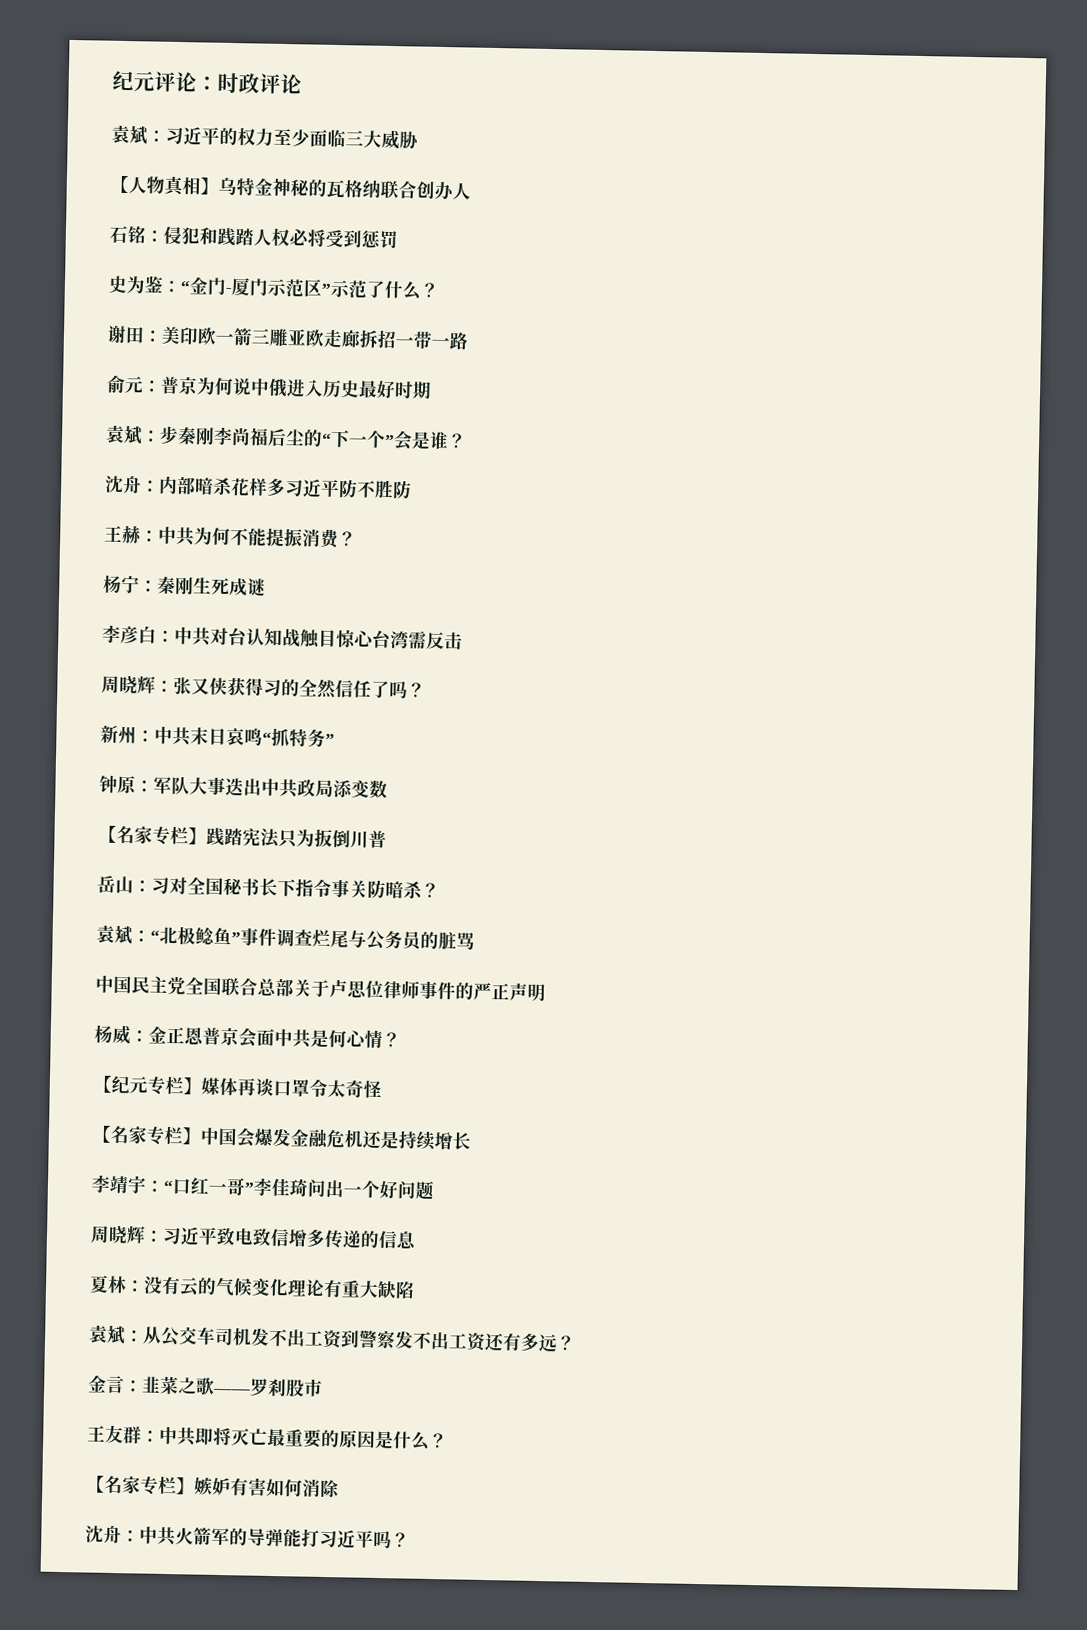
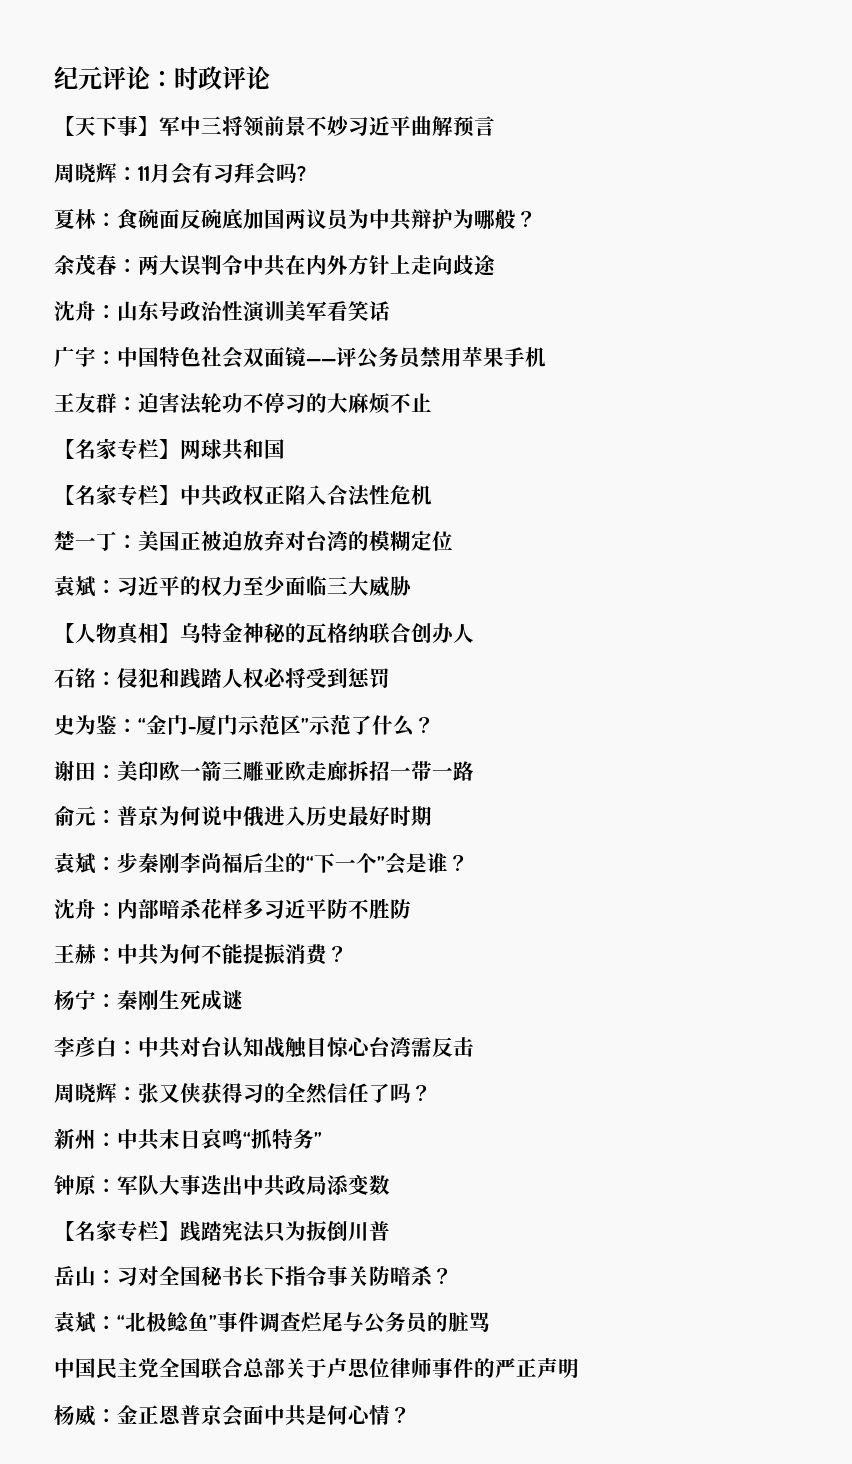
+ 【天下事】军中三将领前景不妙习近平曲解预言
+ 周晓辉：11月会有习拜会吗?
+ 夏林：食碗面反碗底加国两议员为中共辩护为哪般？
+ 余茂春：两大误判令中共在内外方针上走向歧途
+ 沈舟：山东号政治性演训美军看笑话
+ 广宇：中国特色社会双面镜——评公务员禁用苹果手机
+ 王友群：迫害法轮功不停习的大麻烦不止
+ 【名家专栏】网球共和国
+ 【名家专栏】中共政权正陷入合法性危机
+ 楚一丁：美国正被迫放弃对台湾的模糊定位
- 【纪元专栏】媒体再谈口罩令太奇怪
- 【名家专栏】中国会爆发金融危机还是持续增长
- 李靖宇：“口红一哥”李佳琦问出一个好问题
- 周晓辉：习近平致电致信增多传递的信息
- 夏林：没有云的气候变化理论有重大缺陷
- 袁斌：从公交车司机发不出工资到警察发不出工资还有多远？
- 金言：韭菜之歌——罗刹股市
- 王友群：中共即将灭亡最重要的原因是什么？
- 【名家专栏】嫉妒有害如何消除
- 沈舟：中共火箭军的导弹能打习近平吗？

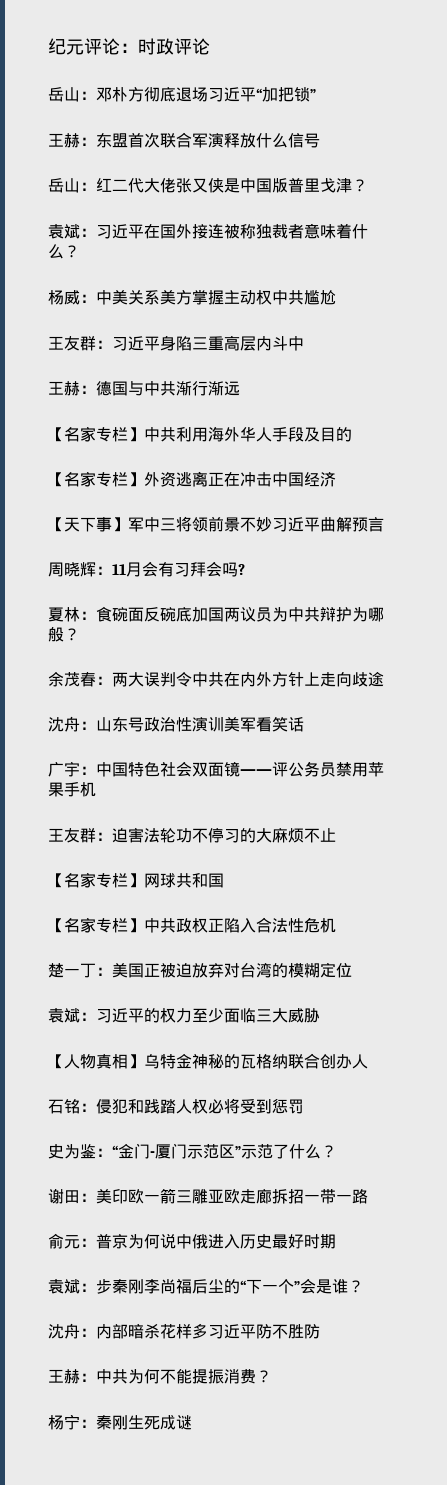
+ 岳山：邓朴方彻底退场习近平“加把锁”
+ 王赫：东盟首次联合军演释放什么信号
+ 岳山：红二代大佬张又侠是中国版普里戈津？
+ 袁斌：习近平在国外接连被称独裁者意味着什么？
+ 杨威：中美关系美方掌握主动权中共尴尬
+ 王友群：习近平身陷三重高层内斗中
+ 王赫：德国与中共渐行渐远
+ 【名家专栏】中共利用海外华人手段及目的
+ 【名家专栏】外资逃离正在冲击中国经济
- 李彦白：中共对台认知战触目惊心台湾需反击
- 周晓辉：张又侠获得习的全然信任了吗？
- 新州：中共末日哀鸣“抓特务”
- 钟原：军队大事迭出中共政局添变数
- 【名家专栏】践踏宪法只为扳倒川普
- 岳山：习对全国秘书长下指令事关防暗杀？
- 袁斌：“北极鲶鱼”事件调查烂尾与公务员的脏骂
- 中国民主党全国联合总部关于卢思位律师事件的严正声明
- 杨威：金正恩普京会面中共是何心情？

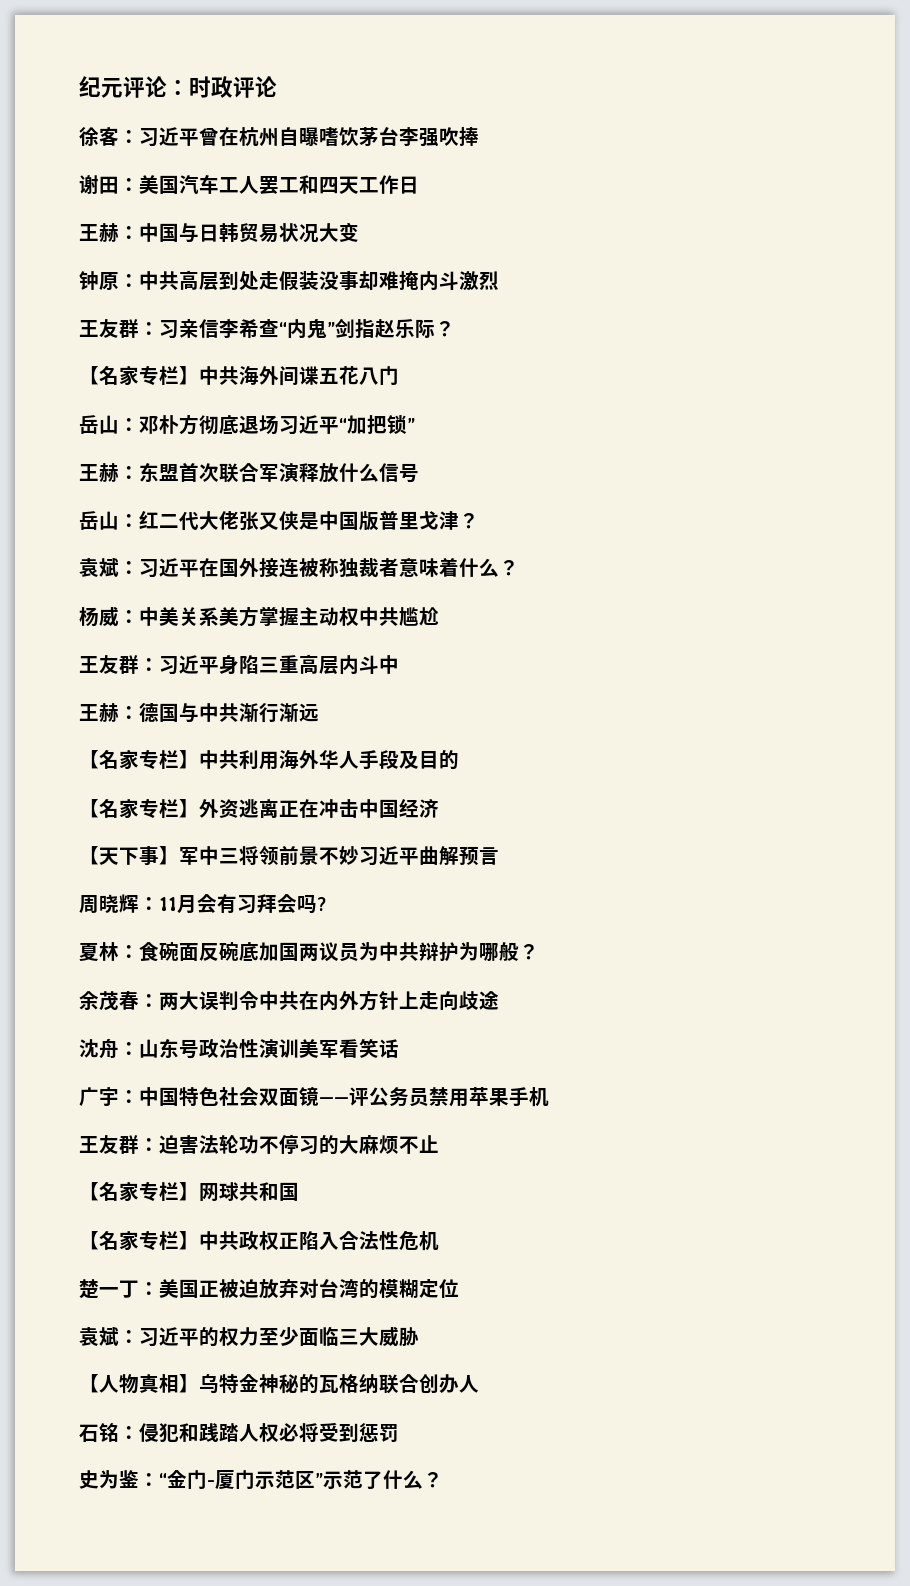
+ 徐客：习近平曾在杭州自曝嗜饮茅台李强吹捧
+ 谢田：美国汽车工人罢工和四天工作日
+ 王赫：中国与日韩贸易状况大变
+ 钟原：中共高层到处走假装没事却难掩内斗激烈
+ 王友群：习亲信李希查“内鬼”剑指赵乐际？
+ 【名家专栏】中共海外间谍五花八门
- 谢田：美印欧一箭三雕亚欧走廊拆招一带一路
- 俞元：普京为何说中俄进入历史最好时期
- 袁斌：步秦刚李尚福后尘的“下一个”会是谁？
- 沈舟：内部暗杀花样多习近平防不胜防
- 王赫：中共为何不能提振消费？
- 杨宁：秦刚生死成谜

